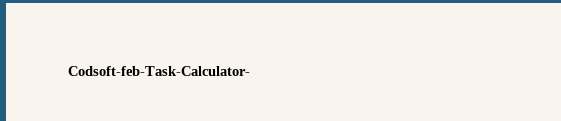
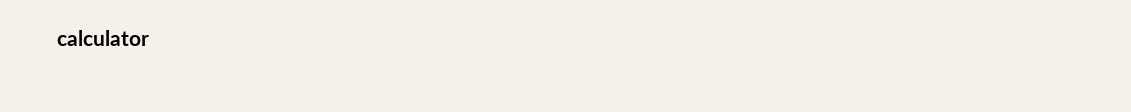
- Codsoft-feb-Task-Calculator-
+ calculator

